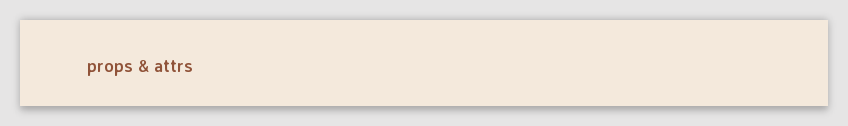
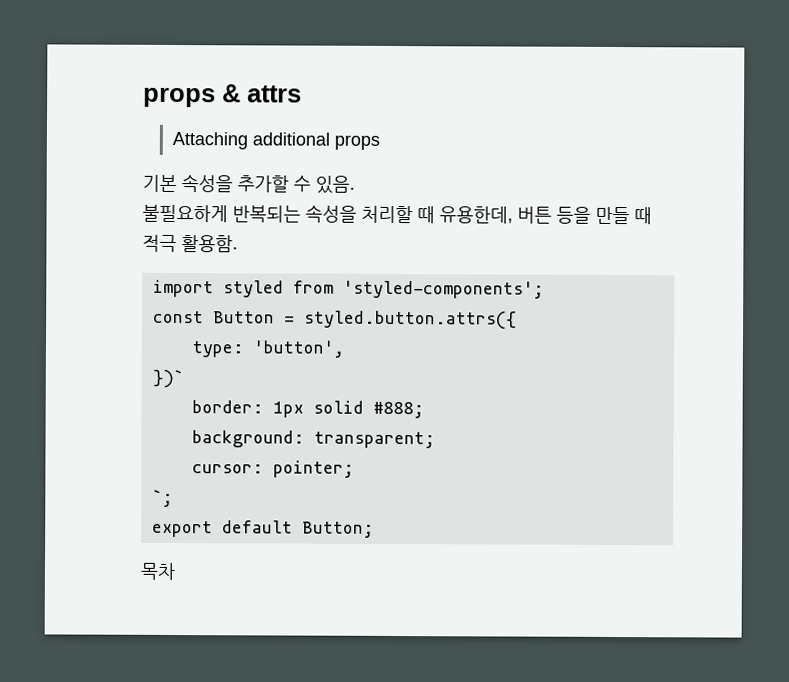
+ Attaching additional props
+ 기본 속성을 추가할 수 있음.
+ 불필요하게 반복되는 속성을 처리할 때 유용한데, 버튼 등을 만들 때 적극 활용함.
+ import styled from 'styled-components';
+ const Button = styled.button.attrs({
+ type: 'button',
+ })`
+ border: 1px solid #888;
+ background: transparent;
+ cursor: pointer;
+ `;
+ export default Button;
+ 목차

